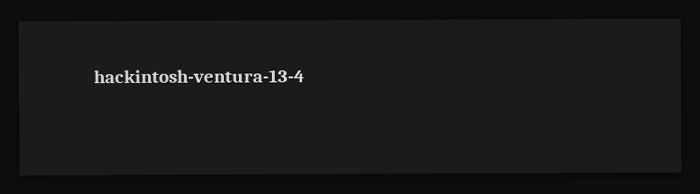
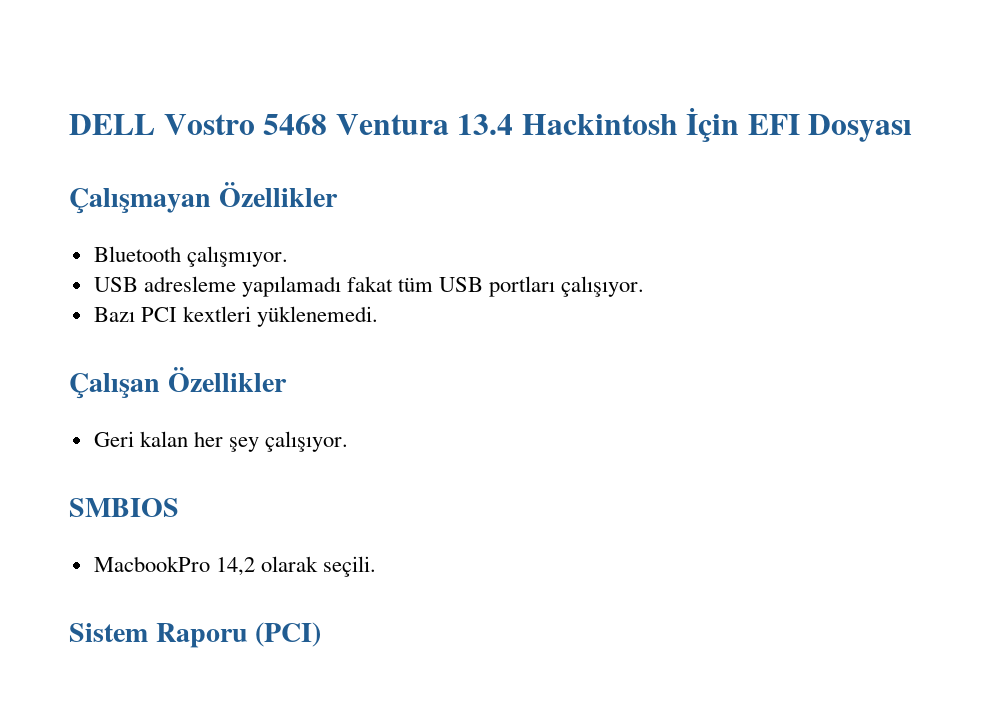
- hackintosh-ventura-13-4
+ DELL Vostro 5468 Ventura 13.4 Hackintosh İçin EFI Dosyası
+ Çalışmayan Özellikler
+ Bluetooth çalışmıyor.
+ USB adresleme yapılamadı fakat tüm USB portları çalışıyor.
+ Bazı PCI kextleri yüklenemedi.
+ Çalışan Özellikler
+ Geri kalan her şey çalışıyor.
+ SMBIOS
+ MacbookPro 14,2 olarak seçili.
+ Sistem Raporu (PCI)

